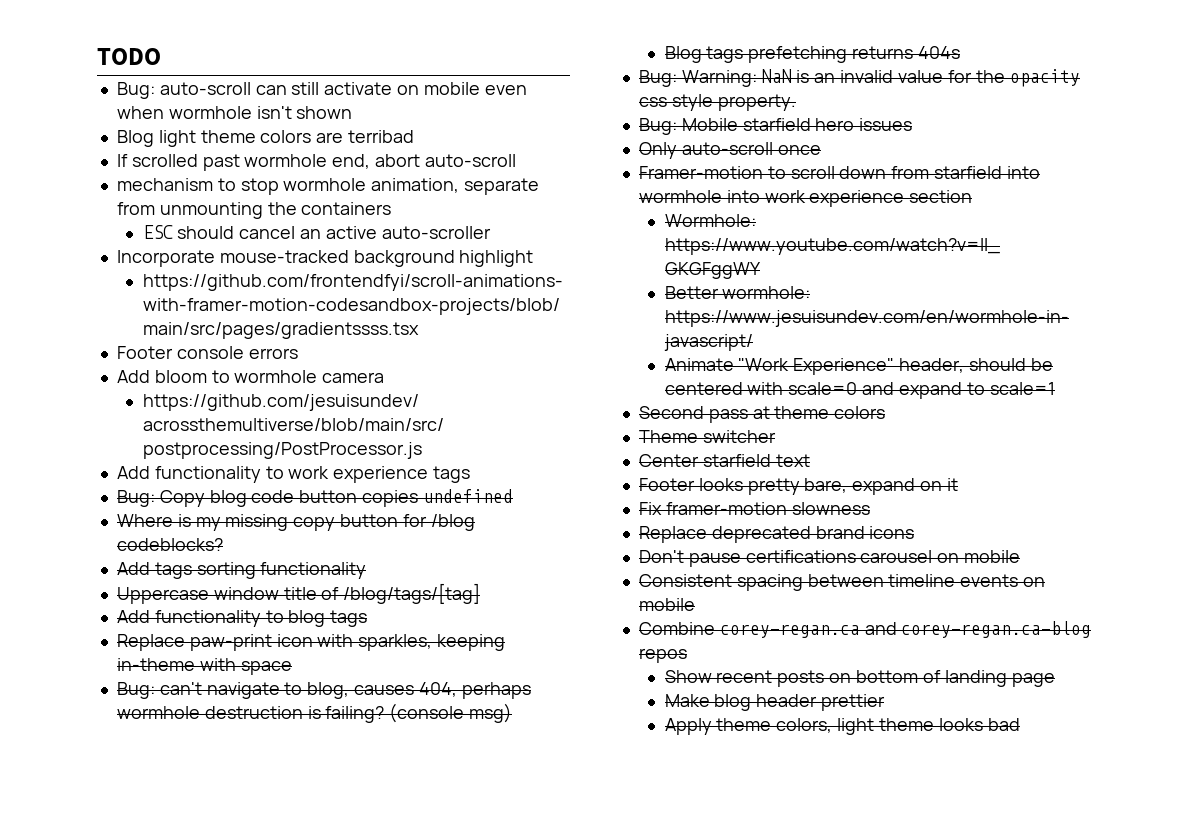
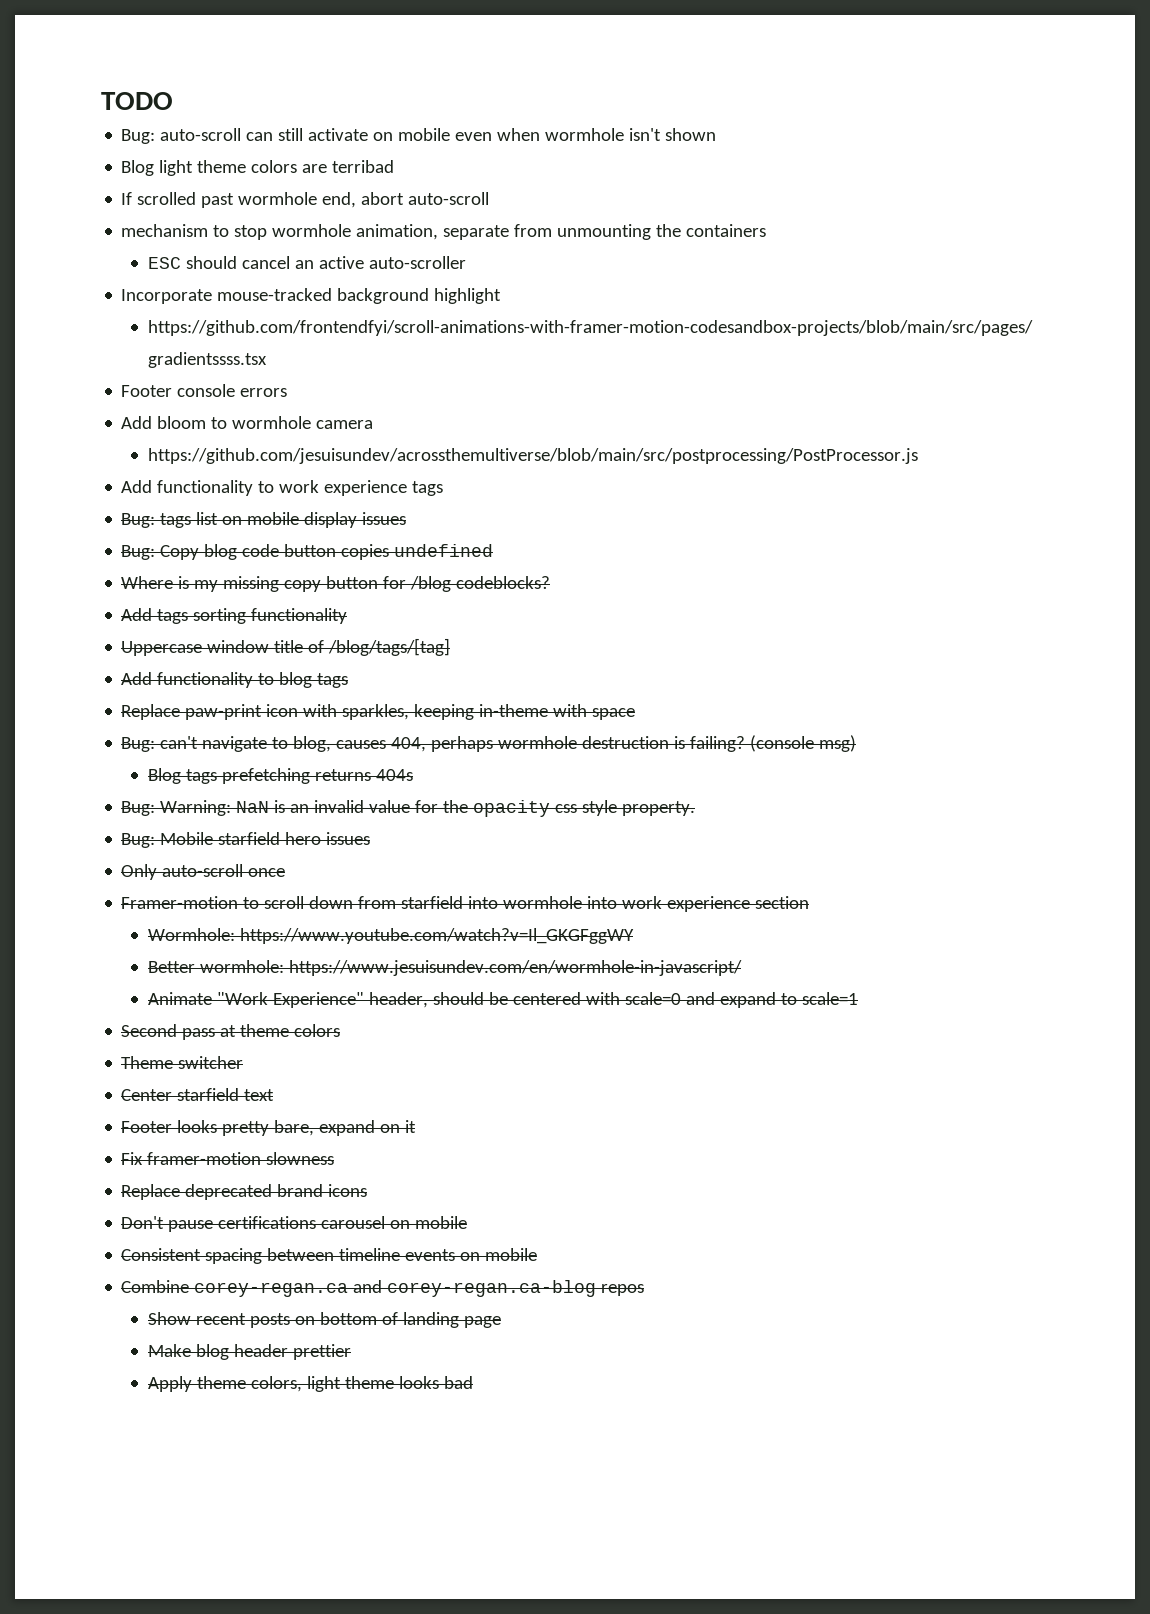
+ Bug: tags list on mobile display issues

